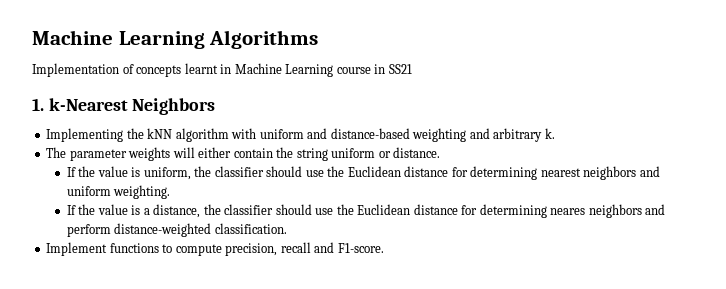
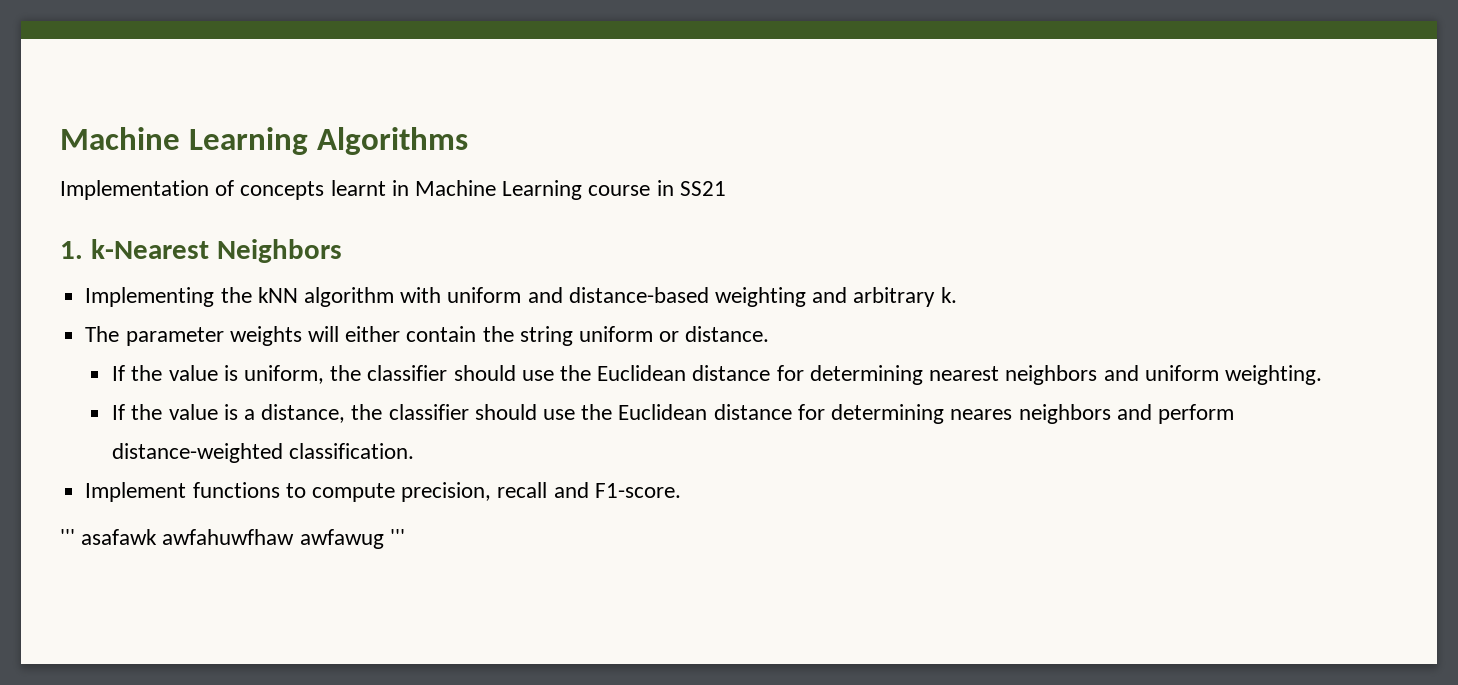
+ ''' asafawk awfahuwfhaw awfawug '''

